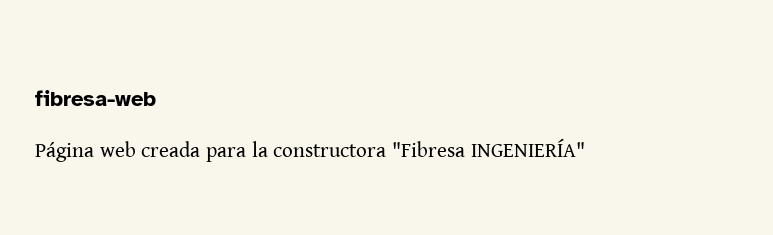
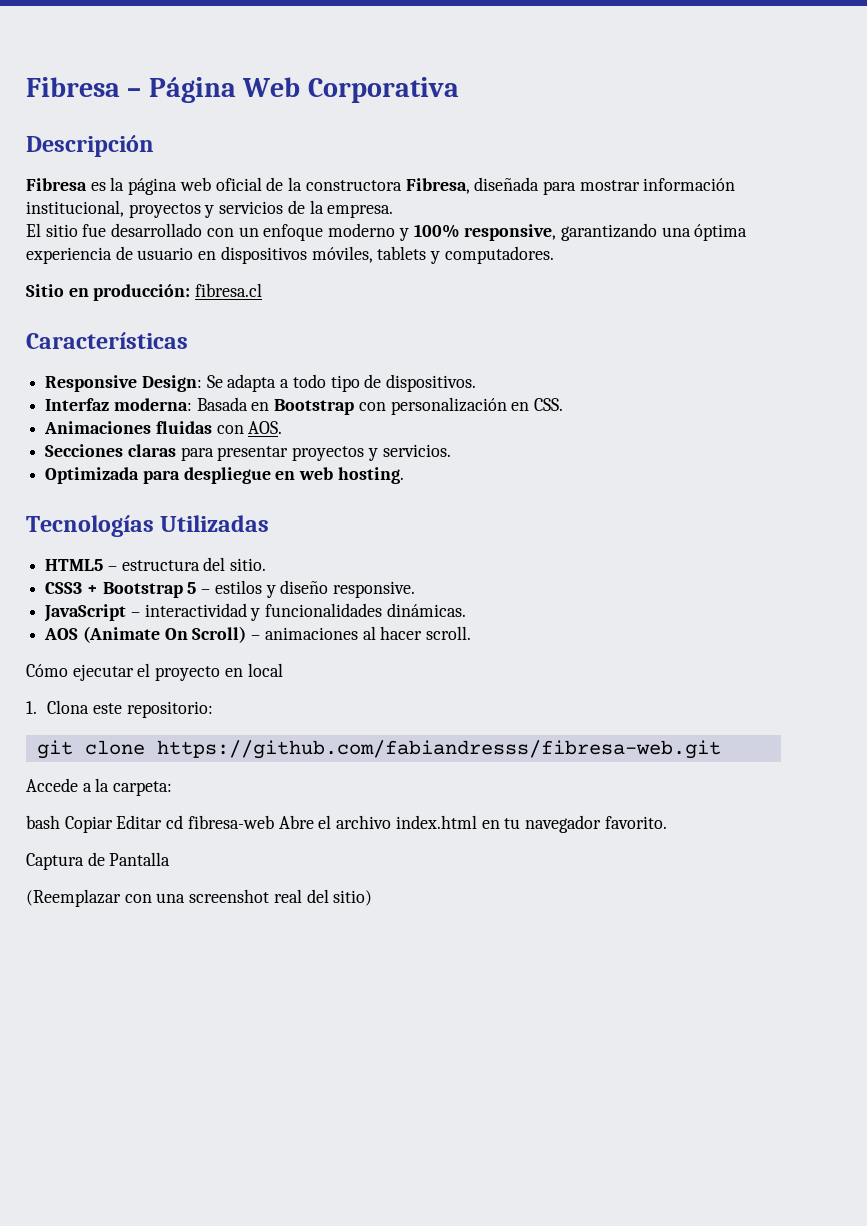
- fibresa-web
- Página web creada para la constructora "Fibresa INGENIERÍA"
+ Fibresa – Página Web Corporativa
+ Descripción
+ Fibresa es la página web oficial de la constructora Fibresa, diseñada para mostrar información institucional, proyectos y servicios de la empresa.
+ El sitio fue desarrollado con un enfoque moderno y 100% responsive, garantizando una óptima experiencia de usuario en dispositivos móviles, tablets y computadores.
+ Sitio en producción: fibresa.cl
+ Características
+ Responsive Design: Se adapta a todo tipo de dispositivos.
+ Interfaz moderna: Basada en Bootstrap con personalización en CSS.
+ Animaciones fluidas con AOS.
+ Secciones claras para presentar proyectos y servicios.
+ Optimizada para despliegue en web hosting.
+ Tecnologías Utilizadas
+ HTML5 – estructura del sitio.
+ CSS3 + Bootstrap 5 – estilos y diseño responsive.
+ JavaScript – interactividad y funcionalidades dinámicas.
+ AOS (Animate On Scroll) – animaciones al hacer scroll.
+ Cómo ejecutar el proyecto en local
+ 1. Clona este repositorio:
+ git clone https://github.com/fabiandresss/fibresa-web.git
+ Accede a la carpeta:
+ bash Copiar Editar cd fibresa-web Abre el archivo index.html en tu navegador favorito.
+ Captura de Pantalla
+ (Reemplazar con una screenshot real del sitio)

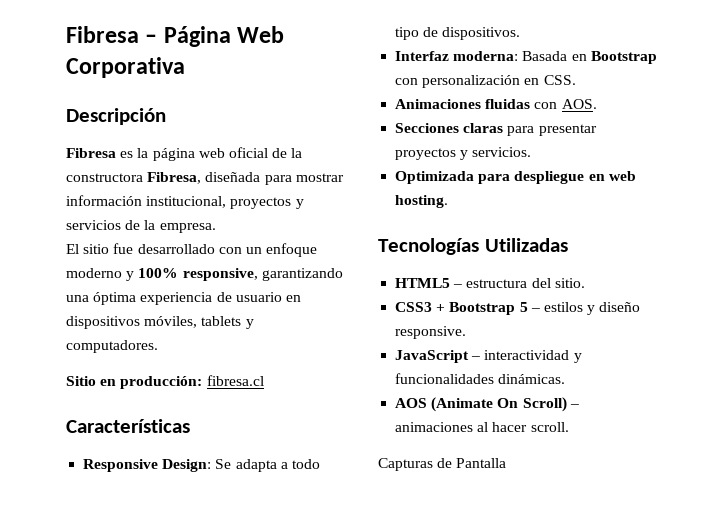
- Cómo ejecutar el proyecto en local
- 1. Clona este repositorio:
- git clone https://github.com/fabiandresss/fibresa-web.git
- Accede a la carpeta:
- bash Copiar Editar cd fibresa-web Abre el archivo index.html en tu navegador favorito.
- Captura de Pantalla
- (Reemplazar con una screenshot real del sitio)
+ Capturas de Pantalla

